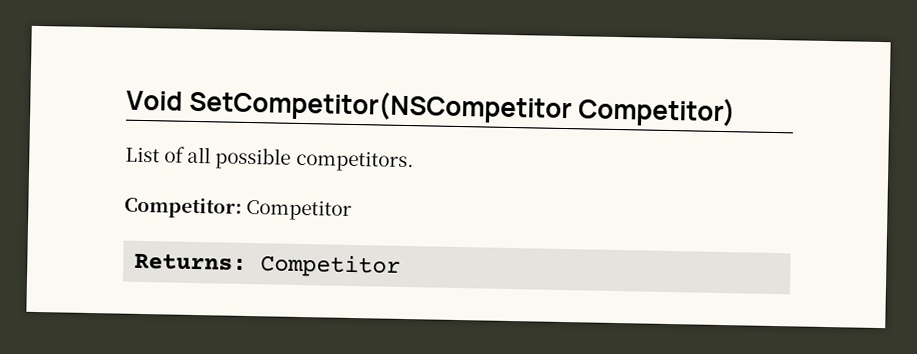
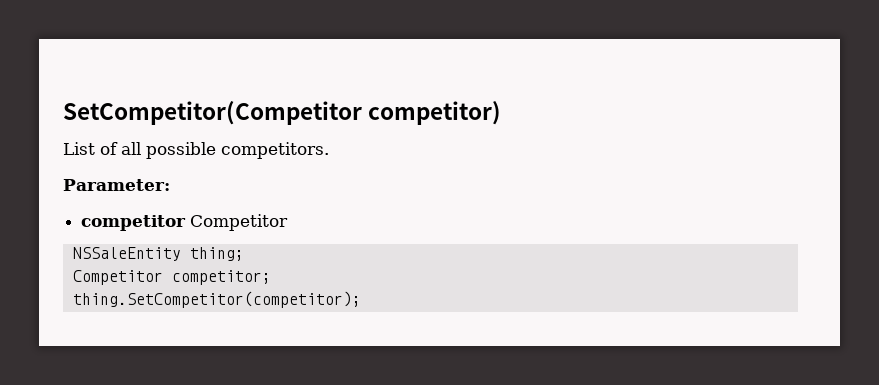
- Void SetCompetitor(NSCompetitor Competitor)
+ SetCompetitor(Competitor competitor)
- Competitor: Competitor
+ Parameter:
+ competitor Competitor
- Returns: Competitor
+ NSSaleEntity thing;
+ Competitor competitor;
+ thing.SetCompetitor(competitor);

